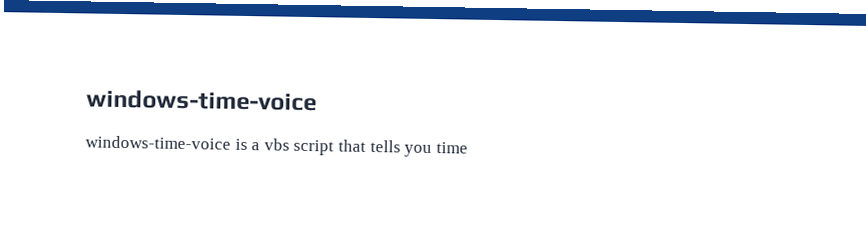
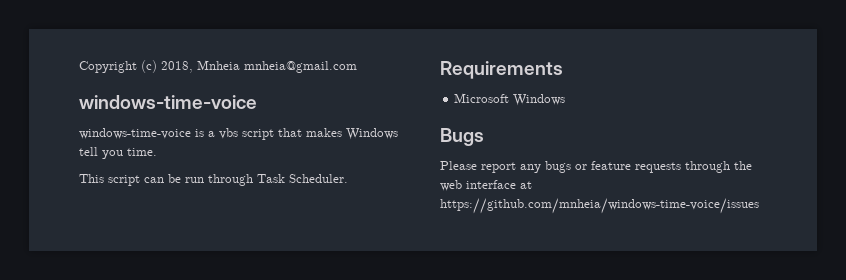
+ Copyright (c) 2018, Mnheia mnheia@gmail.com
- windows-time-voice is a vbs script that tells you time
+ windows-time-voice is a vbs script that makes Windows tell you time.
+ This script can be run through Task Scheduler.
+ Requirements
+ Microsoft Windows
+ Bugs
+ Please report any bugs or feature requests through the web interface at https://github.com/mnheia/windows-time-voice/issues

